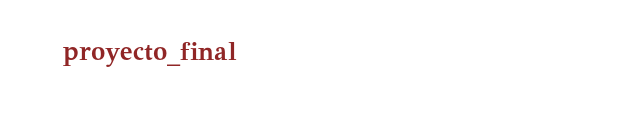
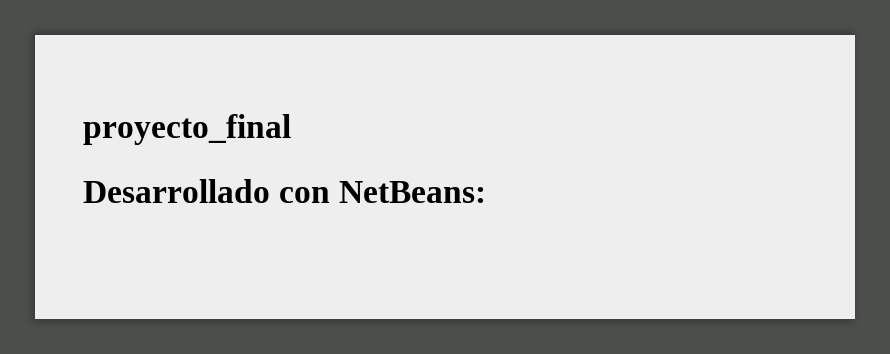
+ Desarrollado con NetBeans:

